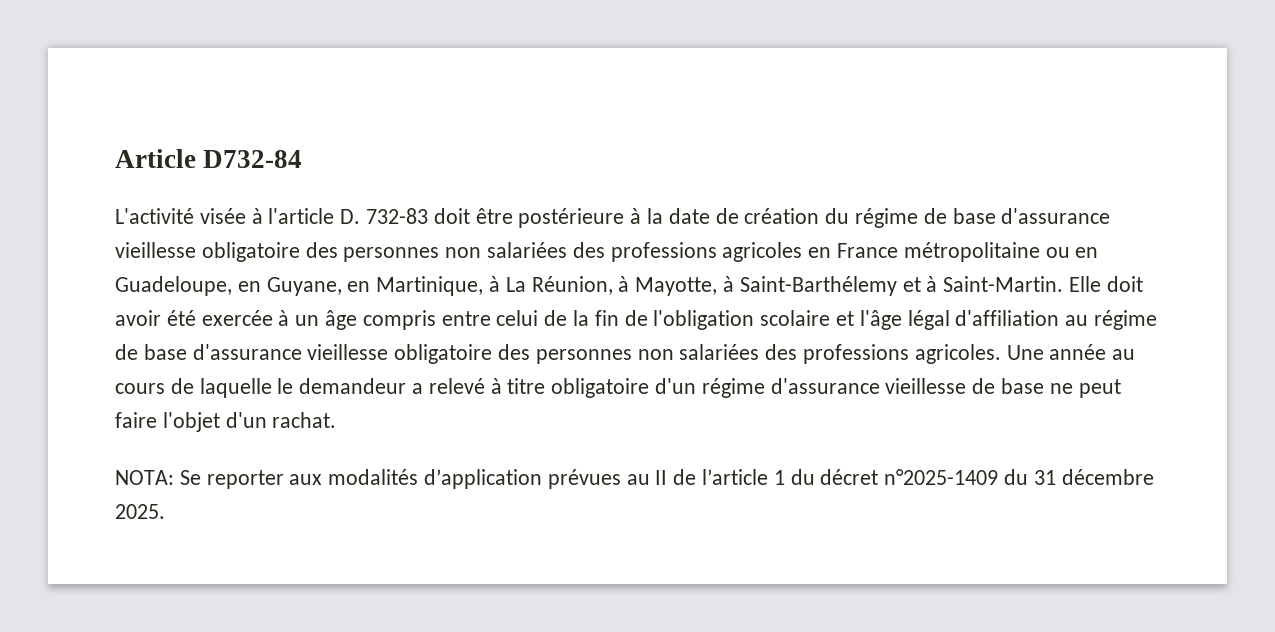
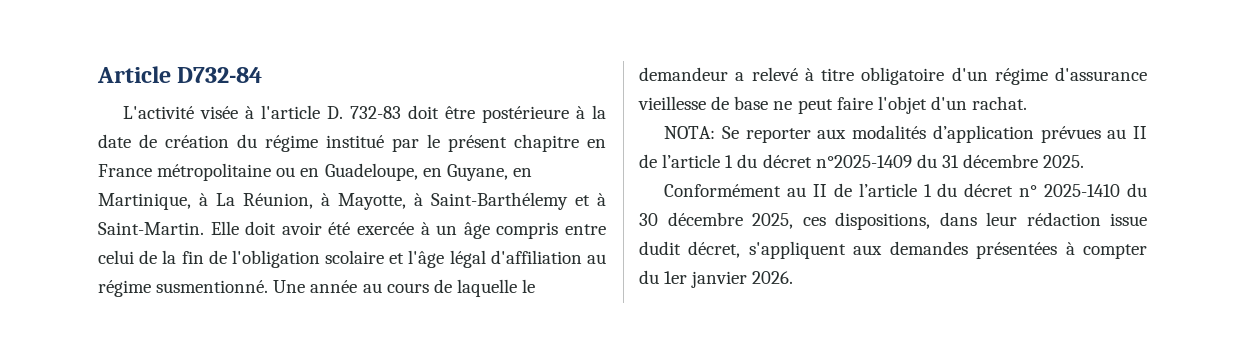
- L'activité visée à l'article D. 732-83 doit être postérieure à la date de création du régime de base d'assurance vieillesse obligatoire des personnes non salariées des professions agricoles en France métropolitaine ou en Guadeloupe, en Guyane, en Martinique, à La Réunion, à Mayotte, à Saint-Barthélemy et à Saint-Martin.
+ L'activité visée à l'article D. 732-83 doit être postérieure à la date de création du régime institué par le présent chapitre en France métropolitaine ou en Guadeloupe, en Guyane, en Martinique, à La Réunion, à Mayotte, à Saint-Barthélemy et à Saint-Martin.
- Elle doit avoir été exercée à un âge compris entre celui de la fin de l'obligation scolaire et l'âge légal d'affiliation au régime de base d'assurance vieillesse obligatoire des personnes non salariées des professions agricoles.
+ Elle doit avoir été exercée à un âge compris entre celui de la fin de l'obligation scolaire et l'âge légal d'affiliation au régime susmentionné.
+ Conformément au II de l’article 1 du décret n° 2025-1410 du 30 décembre 2025, ces dispositions, dans leur rédaction issue dudit décret, s'appliquent aux demandes présentées à compter du 1er janvier 2026.

